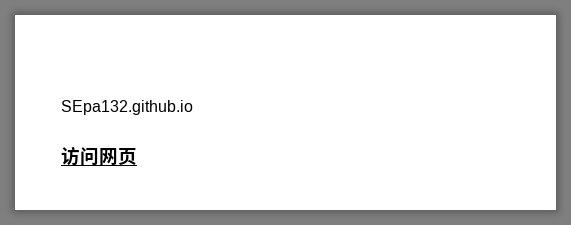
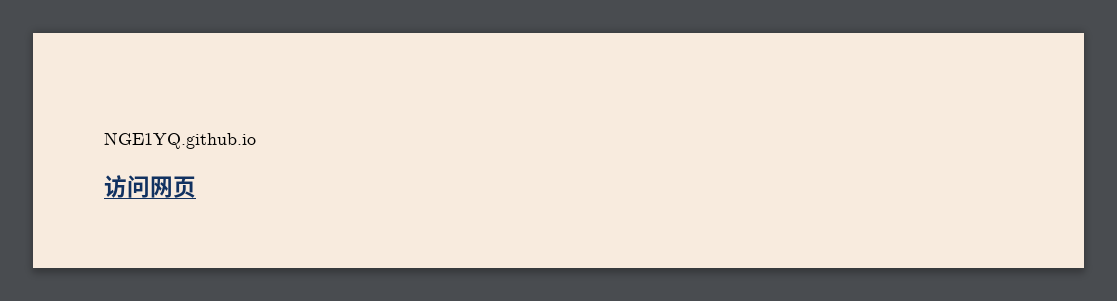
- SEpa132.github.io
+ NGE1YQ.github.io

